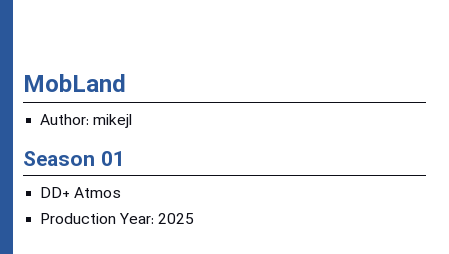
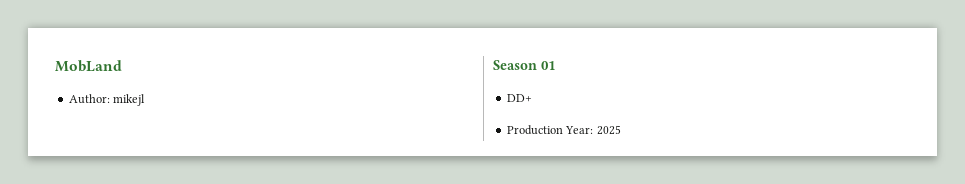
- DD+ Atmos
+ DD+

